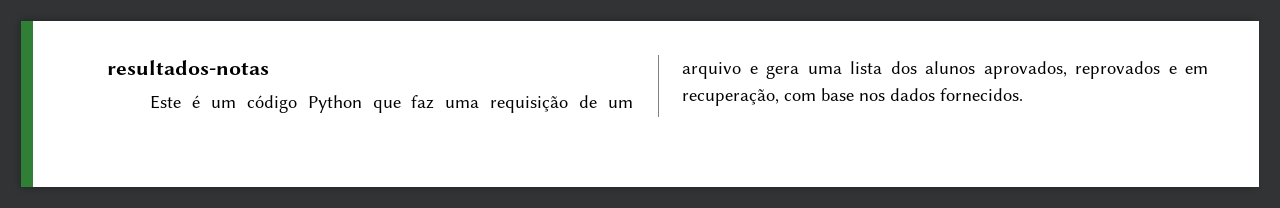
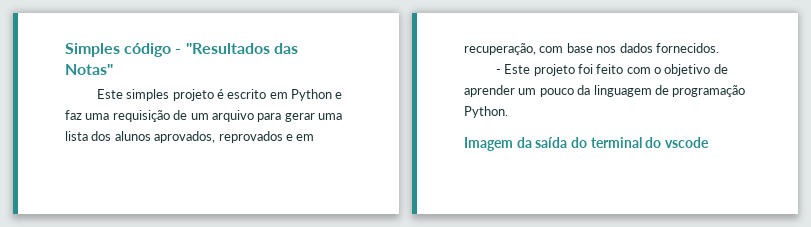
- resultados-notas
- Este é um código Python que faz uma requisição de um arquivo e gera uma lista dos alunos aprovados, reprovados e em recuperação, com base nos dados fornecidos.
+ Simples código - "Resultados das Notas"
+ Este simples projeto é escrito em Python e faz uma requisição de um arquivo para gerar uma lista dos alunos aprovados, reprovados e em recuperação, com base nos dados fornecidos.
+ - Este projeto foi feito com o objetivo de aprender um pouco da linguagem de programação Python.
+ Imagem da saída do terminal do vscode

